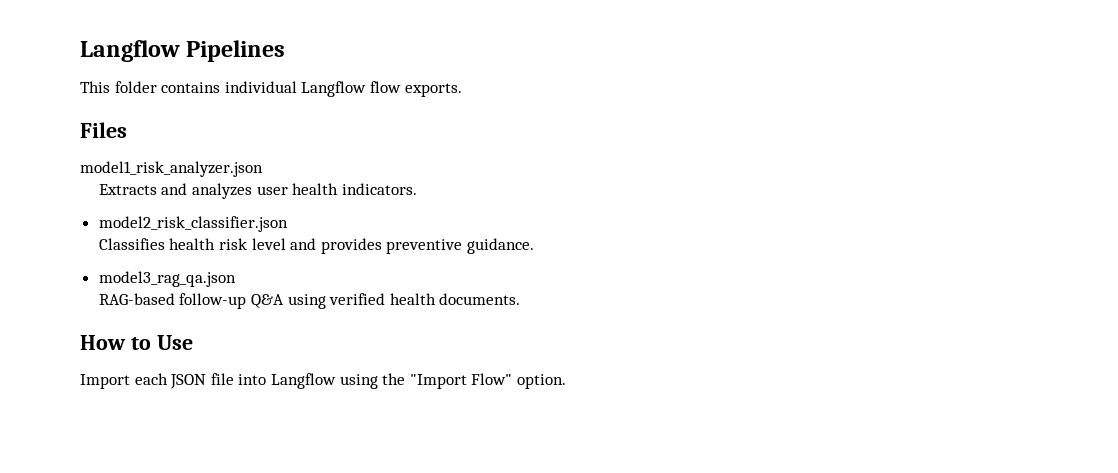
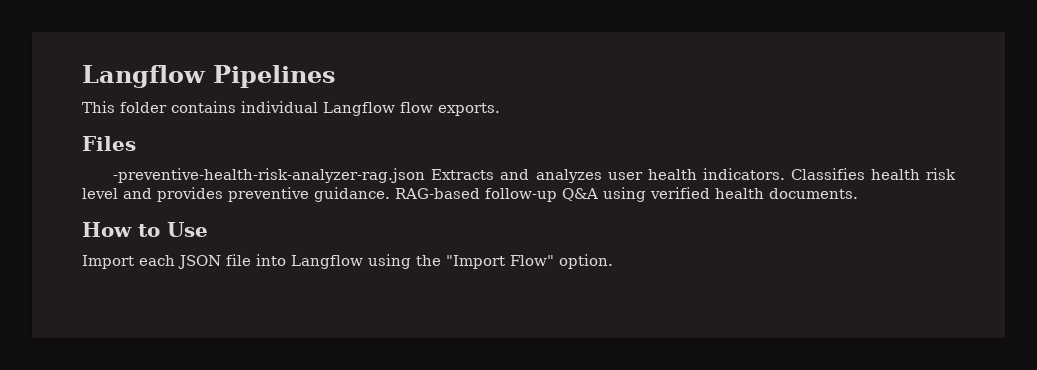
- model1_risk_analyzer.json
- Extracts and analyzes user health indicators.
- model2_risk_classifier.json
- Classifies health risk level and provides preventive guidance.
- model3_rag_qa.json
- RAG-based follow-up Q&A using verified health documents.
+ -preventive-health-risk-analyzer-rag.json Extracts and analyzes user health indicators. Classifies health risk level and provides preventive guidance. RAG-based follow-up Q&A using verified health documents.

